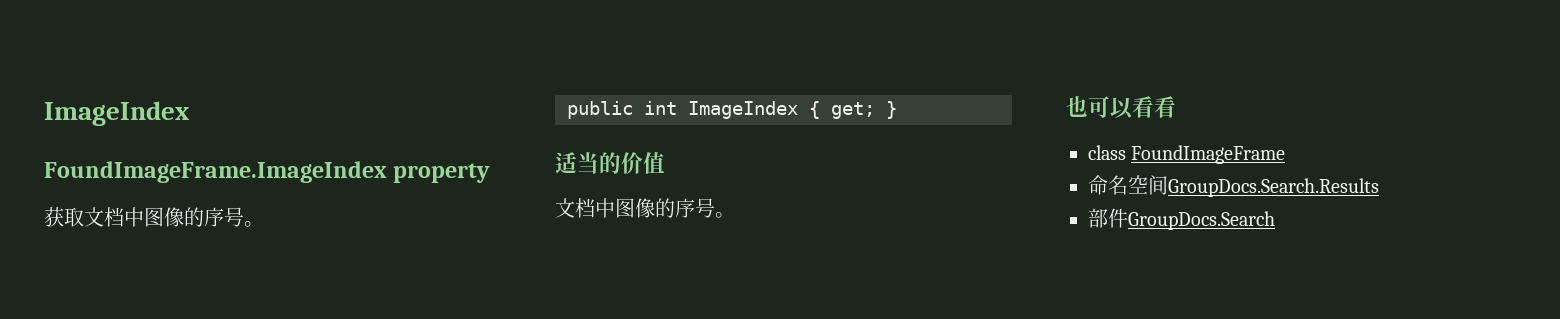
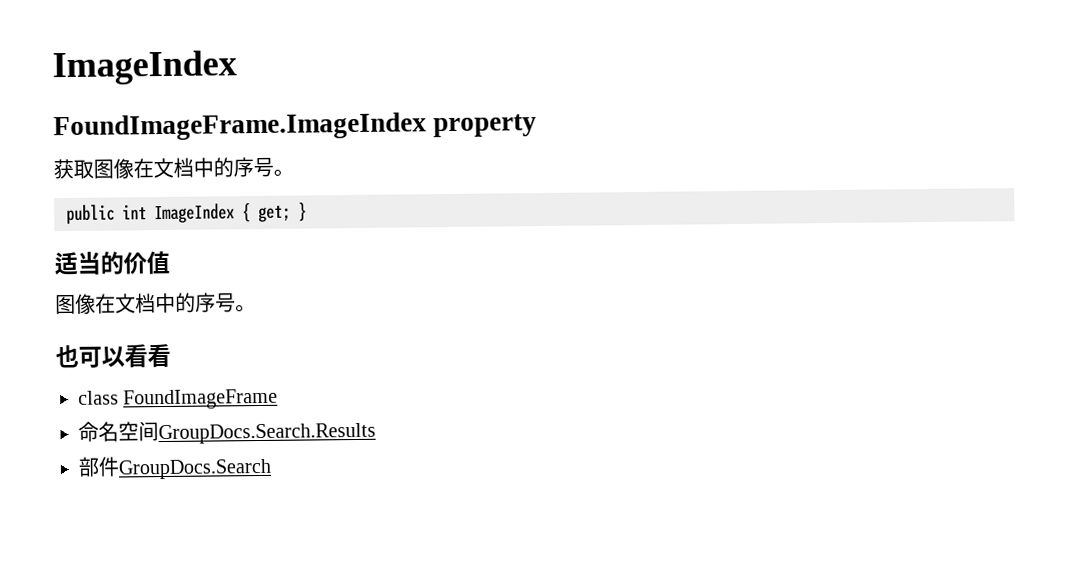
- 获取文档中图像的序号。
+ 获取图像在文档中的序号。
  适当的价值
- 文档中图像的序号。
+ 图像在文档中的序号。

